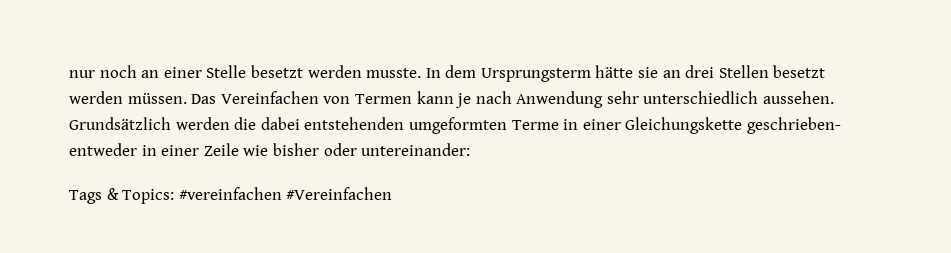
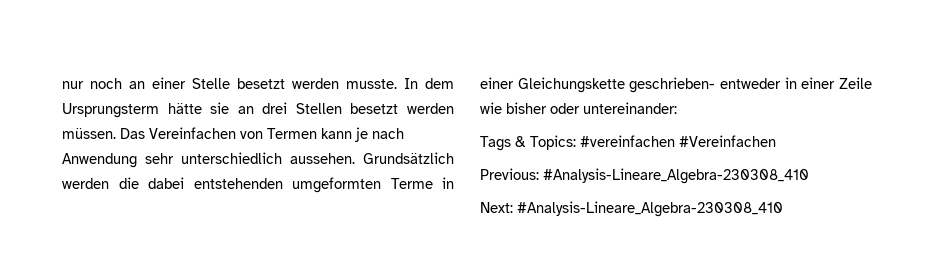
+ Previous: #Analysis-Lineare_Algebra-230308_410
+ Next: #Analysis-Lineare_Algebra-230308_410

